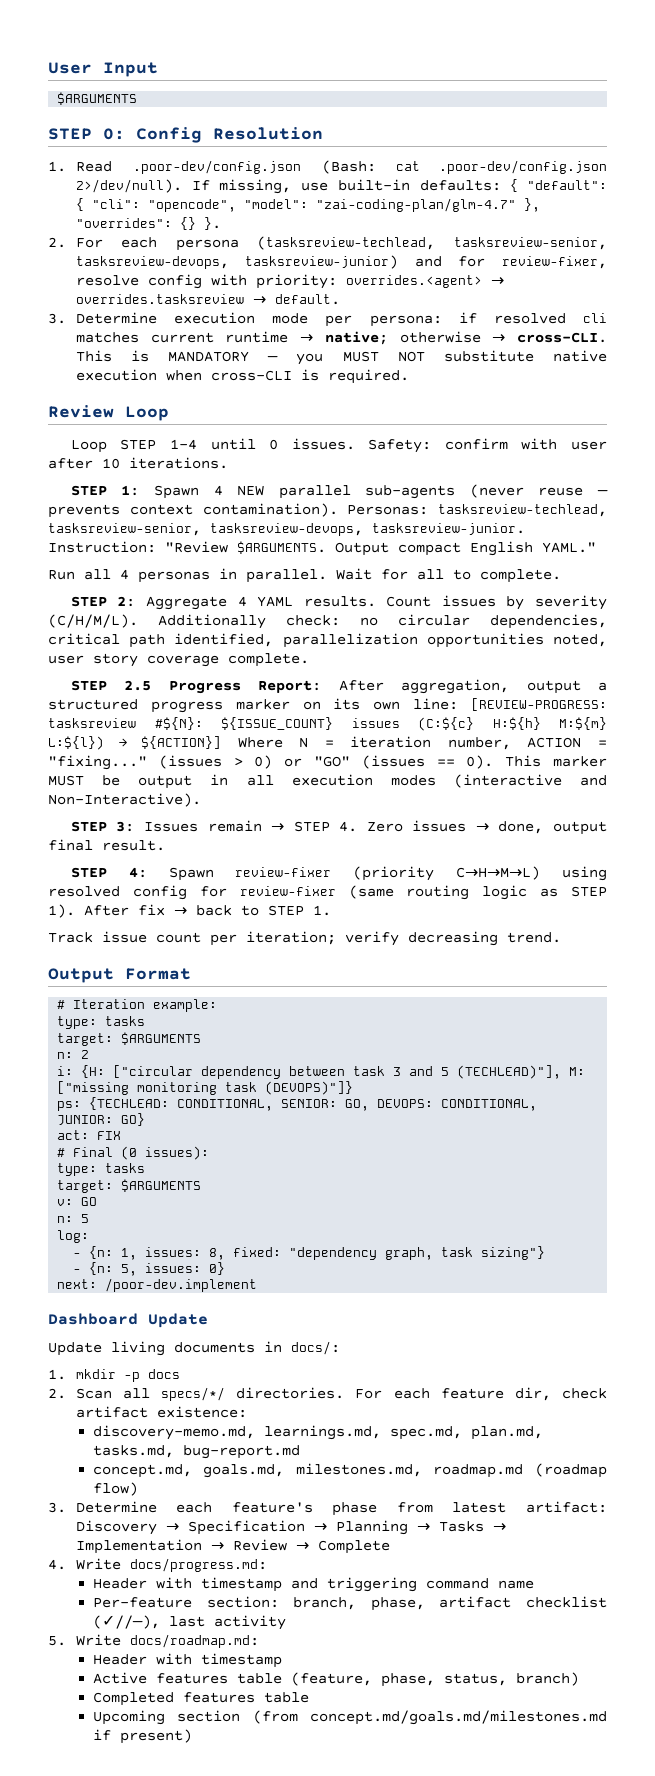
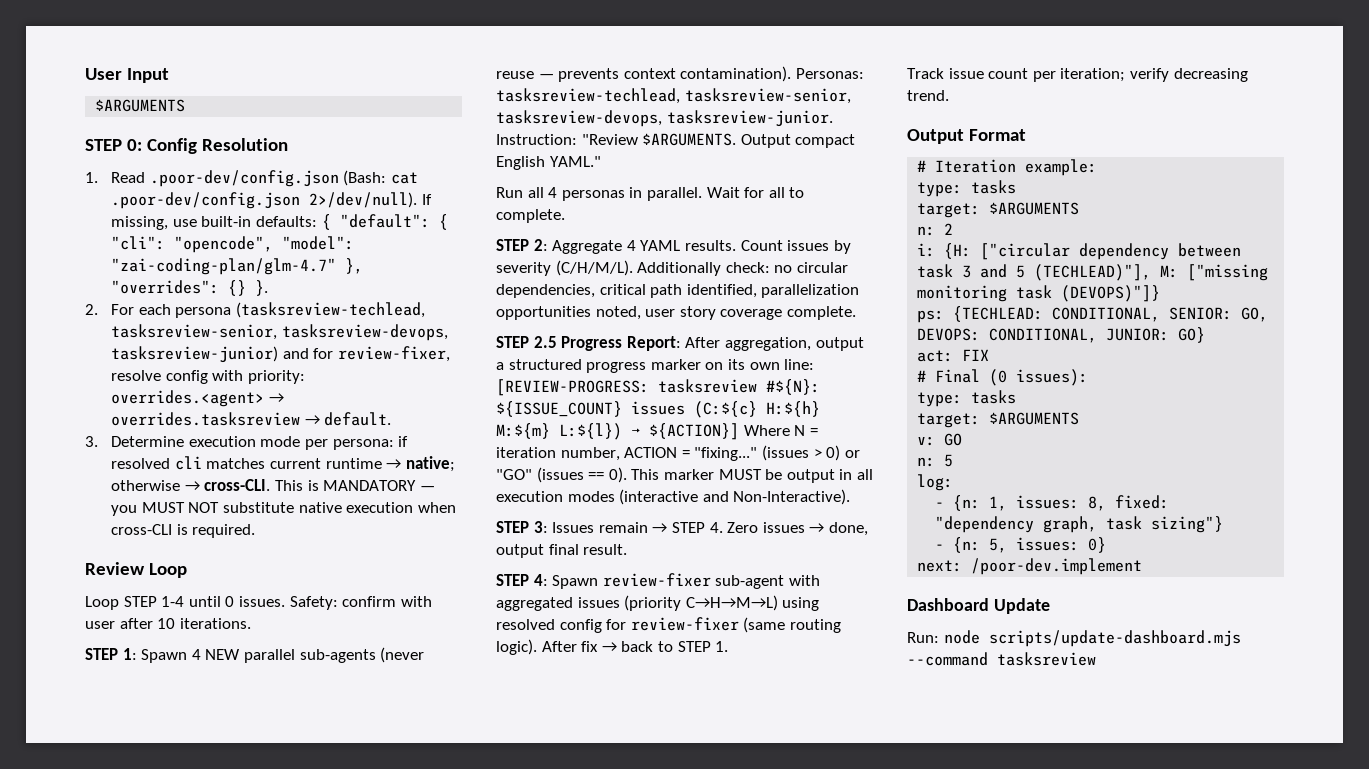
- STEP 4: Spawn review-fixer (priority C→H→M→L) using resolved config for review-fixer (same routing logic as STEP 1).
+ STEP 4: Spawn review-fixer sub-agent with aggregated issues (priority C→H→M→L) using resolved config for review-fixer (same routing logic).
- Update living documents in docs/:
- 1. mkdir -p docs
- 2. Scan all specs/*/ directories. For each feature dir, check artifact existence:
- discovery-memo.md, learnings.md, spec.md, plan.md, tasks.md, bug-report.md
- concept.md, goals.md, milestones.md, roadmap.md (roadmap flow)
- 3. Determine each feature's phase from latest artifact: Discovery → Specification → Planning → Tasks → Implementation → Review → Complete
- 4. Write docs/progress.md:
- Header with timestamp and triggering command name
- Per-feature section: branch, phase, artifact checklist (✓//—), last activity
- 5. Write docs/roadmap.md:
- Header with timestamp
- Active features table (feature, phase, status, branch)
- Completed features table
- Upcoming section (from concept.md/goals.md/milestones.md if present)
+ Run: node scripts/update-dashboard.mjs --command tasksreview

